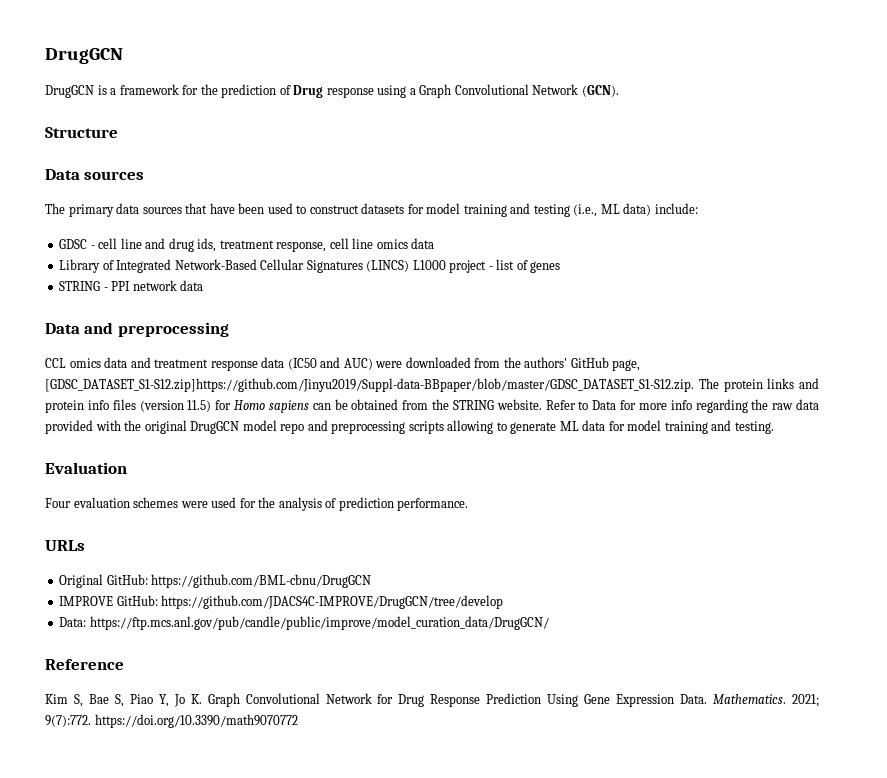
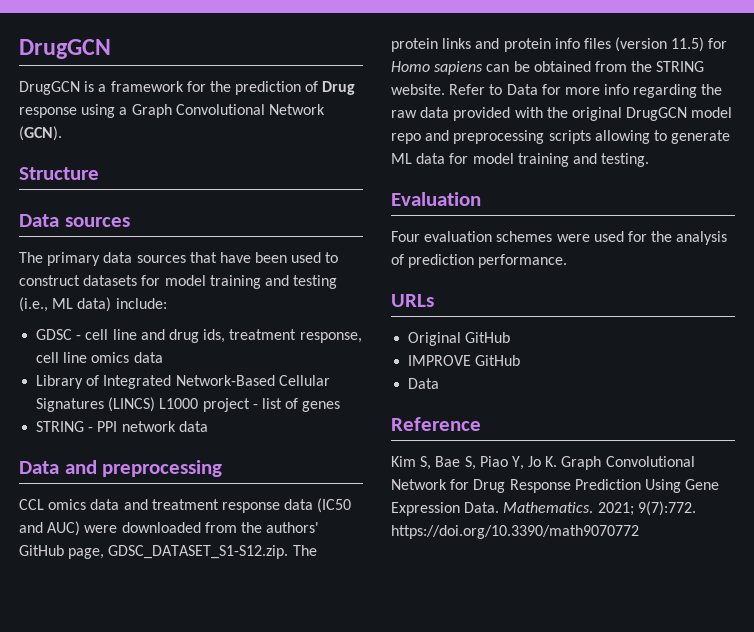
- CCL omics data and treatment response data (IC50 and AUC) were downloaded from the authors' GitHub page, [GDSC_DATASET_S1-S12.zip]https://github.com/Jinyu2019/Suppl-data-BBpaper/blob/master/GDSC_DATASET_S1-S12.zip. The protein links and protein info files (version 11.5) for Homo sapiens can be obtained from the STRING website.
+ CCL omics data and treatment response data (IC50 and AUC) were downloaded from the authors' GitHub page, GDSC_DATASET_S1-S12.zip. The protein links and protein info files (version 11.5) for Homo sapiens can be obtained from the STRING website.
- Original GitHub: https://github.com/BML-cbnu/DrugGCN
+ Original GitHub
- IMPROVE GitHub: https://github.com/JDACS4C-IMPROVE/DrugGCN/tree/develop
- Data: https://ftp.mcs.anl.gov/pub/candle/public/improve/model_curation_data/DrugGCN/
+ IMPROVE GitHub
+ Data

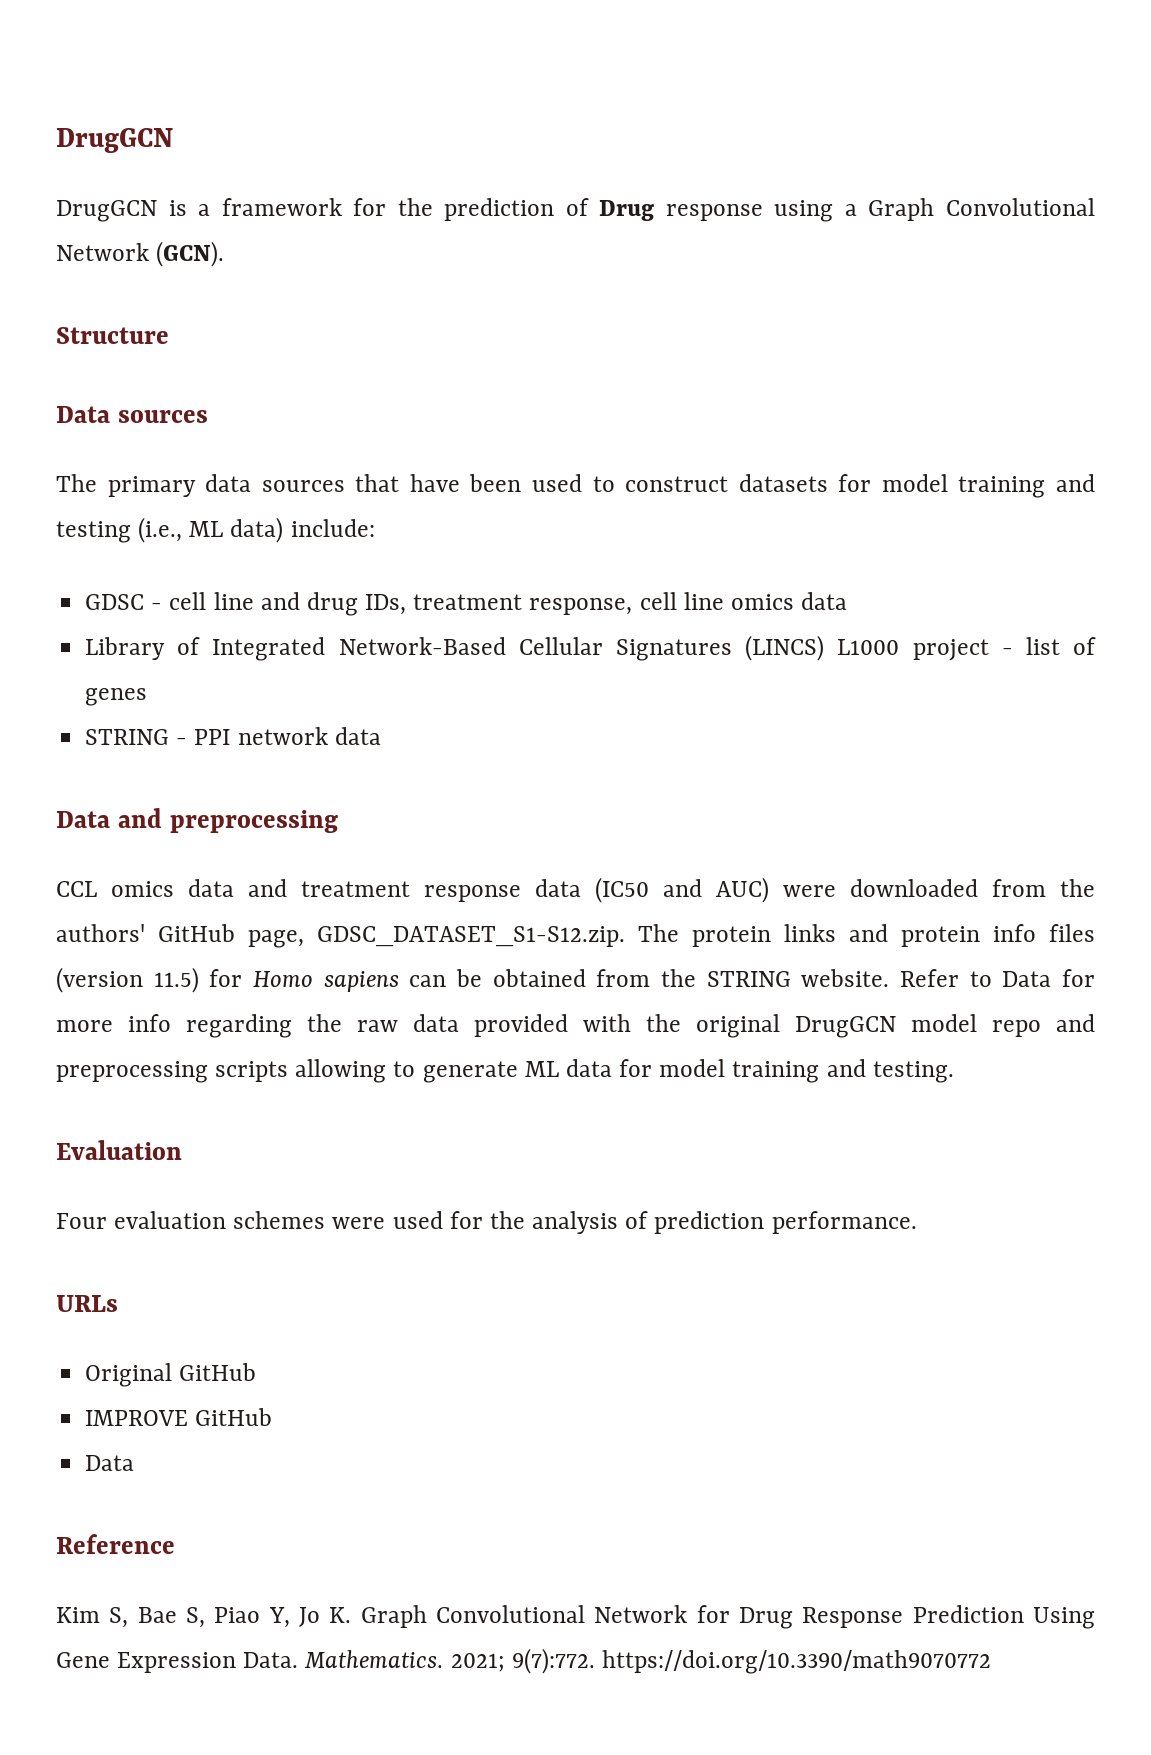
- GDSC - cell line and drug ids, treatment response, cell line omics data
+ GDSC - cell line and drug IDs, treatment response, cell line omics data

